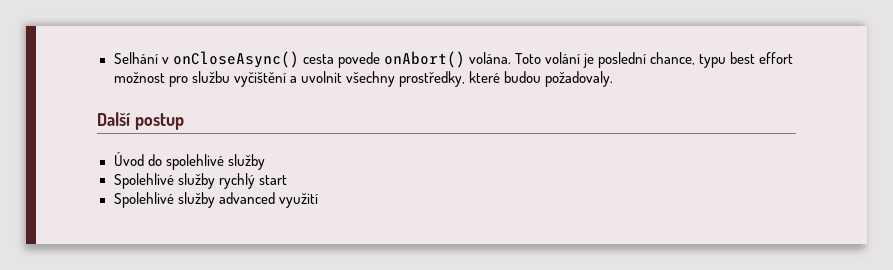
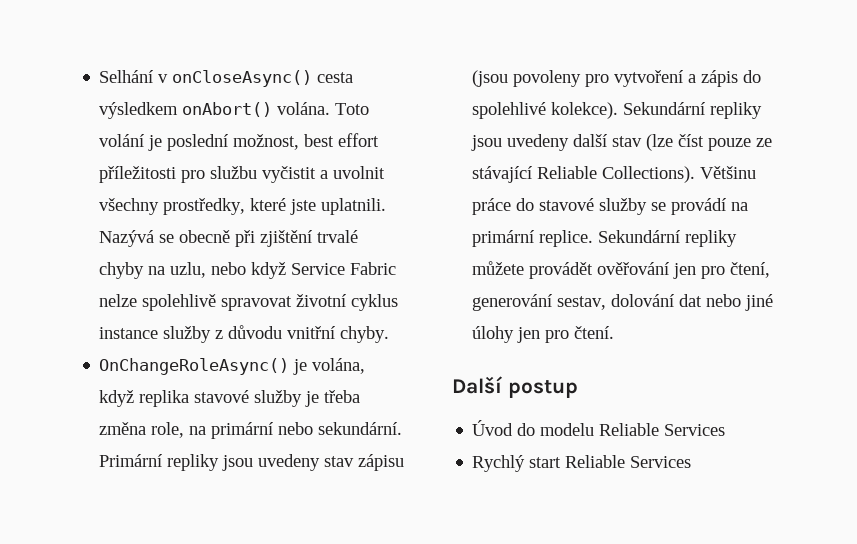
- Selhání v onCloseAsync() cesta povede onAbort() volána.
+ Selhání v onCloseAsync() cesta výsledkem onAbort() volána.
- Toto volání je poslední chance, typu best effort možnost pro službu vyčištění a uvolnit všechny prostředky, které budou požadovaly.
+ Toto volání je poslední možnost, best effort příležitosti pro službu vyčistit a uvolnit všechny prostředky, které jste uplatnili. Nazývá se obecně při zjištění trvalé chyby na uzlu, nebo když Service Fabric nelze spolehlivě spravovat životní cyklus instance služby z důvodu vnitřní chyby.
+ OnChangeRoleAsync() je volána, když replika stavové služby je třeba změna role, na primární nebo sekundární. Primární repliky jsou uvedeny stav zápisu (jsou povoleny pro vytvoření a zápis do spolehlivé kolekce). Sekundární repliky jsou uvedeny další stav (lze číst pouze ze stávající Reliable Collections). Většinu práce do stavové služby se provádí na primární replice. Sekundární repliky můžete provádět ověřování jen pro čtení, generování sestav, dolování dat nebo jiné úlohy jen pro čtení.
  Další postup
- Úvod do spolehlivé služby
- Spolehlivé služby rychlý start
- Spolehlivé služby advanced využití
+ Úvod do modelu Reliable Services
+ Rychlý start Reliable Services

